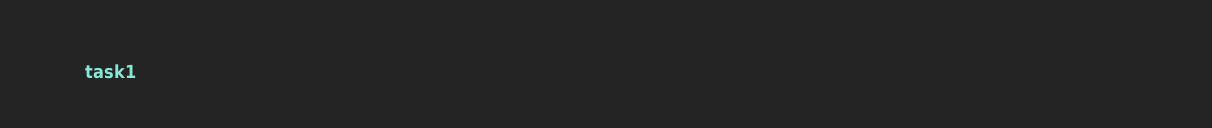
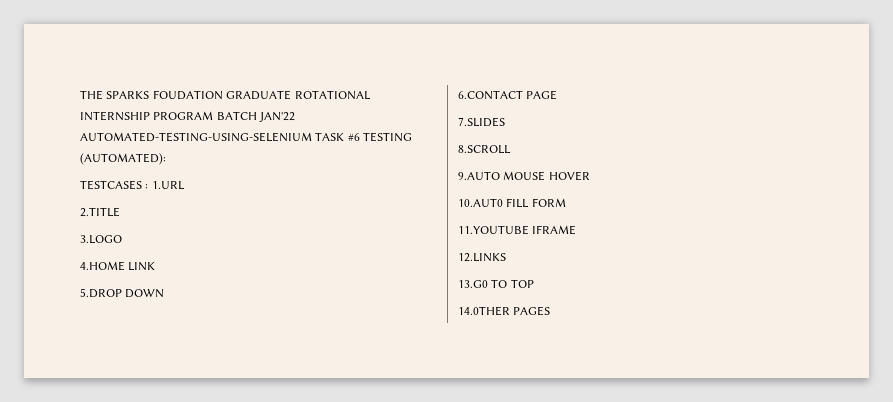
- task1
+ THE SPARKS FOUDATION GRADUATE ROTATIONAL INTERNSHIP PROGRAM BATCH JAN'22 AUTOMATED-TESTING-USING-SELENIUM TASK #6 TESTING (AUTOMATED):
+ TESTCASES : 1.URL
+ 2.TITLE
+ 3.LOGO
+ 4.HOME LINK
+ 5.DROP DOWN
+ 6.CONTACT PAGE
+ 7.SLIDES
+ 8.SCROLL
+ 9.AUTO MOUSE HOVER
+ 10.AUT0 FILL FORM
+ 11.YOUTUBE IFRAME
+ 12.LINKS
+ 13.G0 TO TOP
+ 14.0THER PAGES

